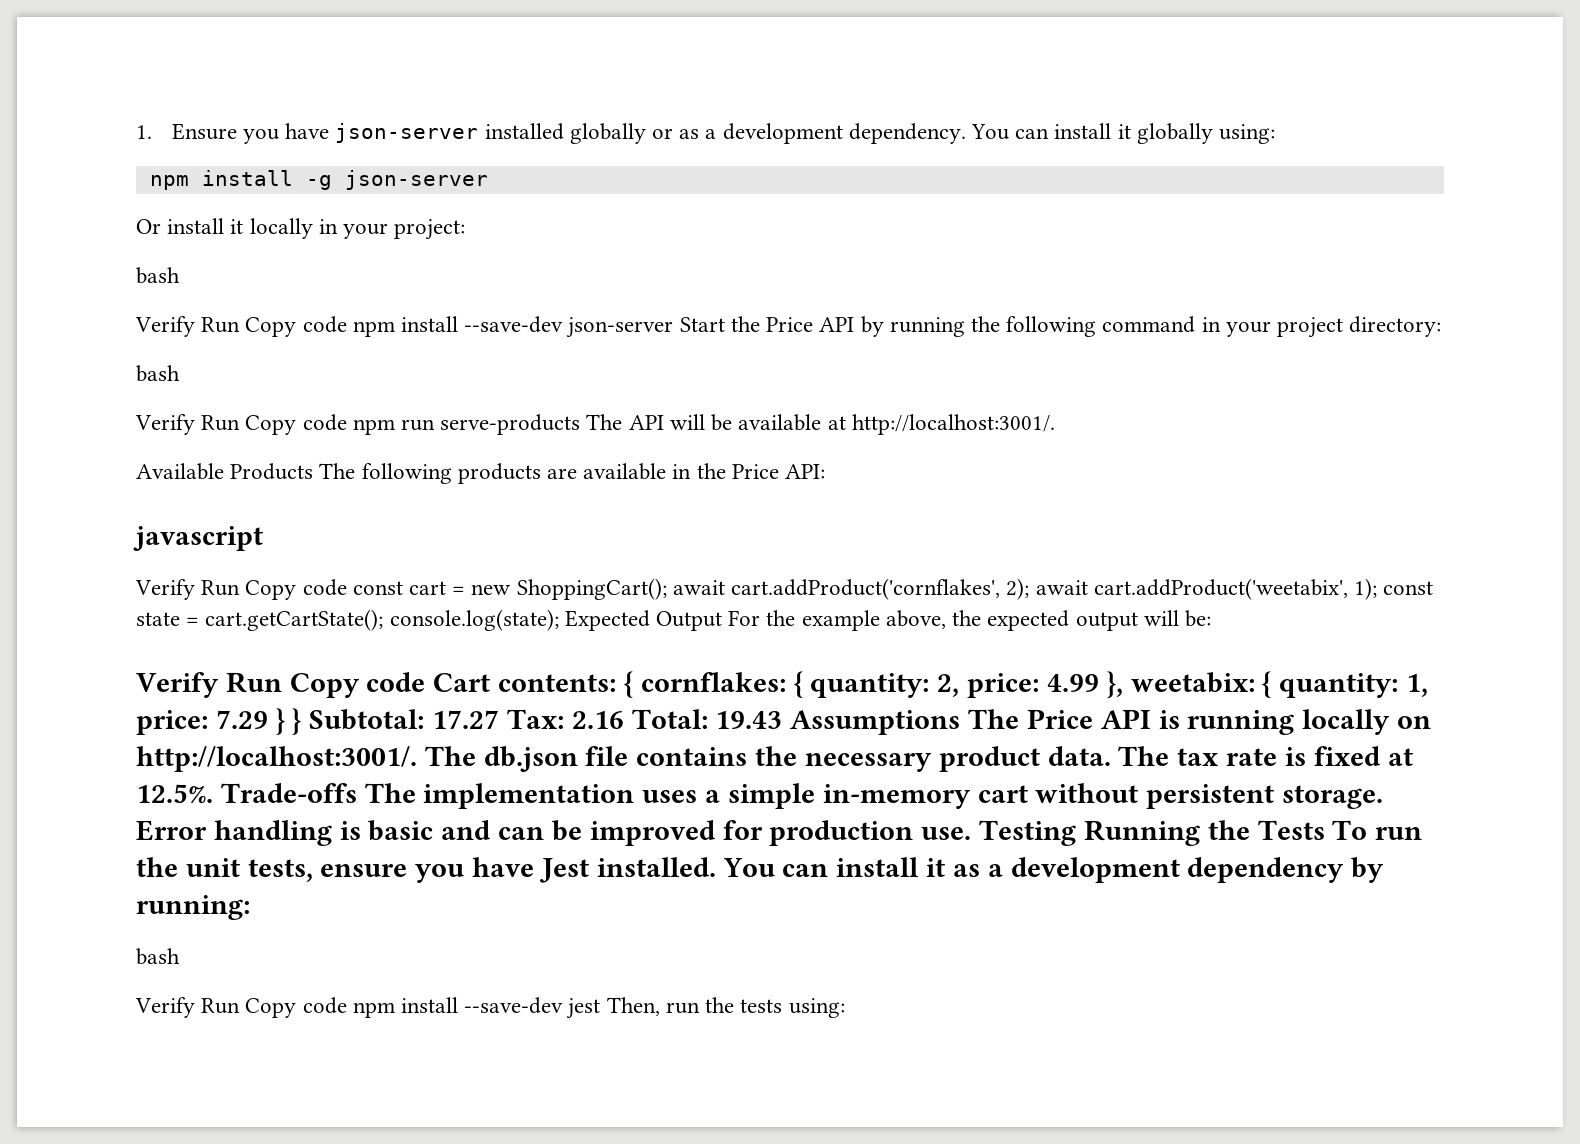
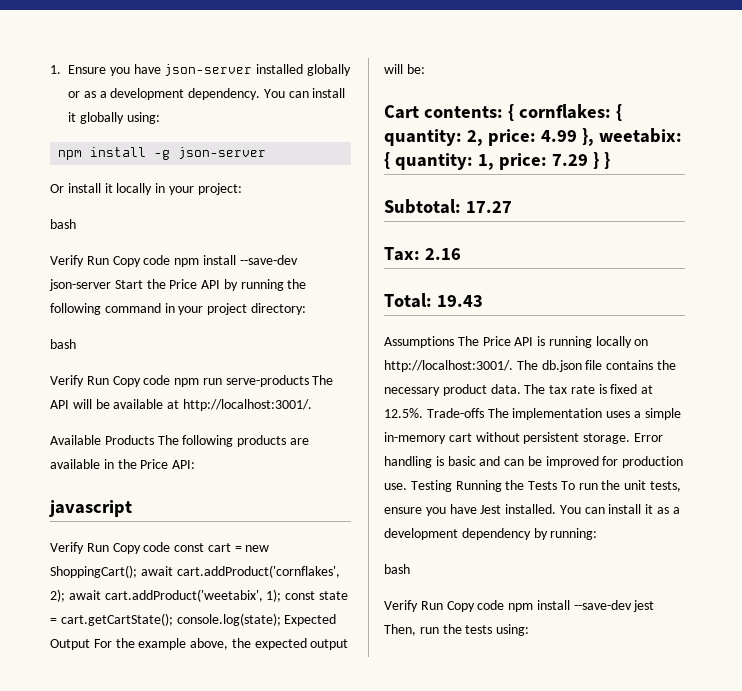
- Verify Run Copy code Cart contents: { cornflakes: { quantity: 2, price: 4.99 }, weetabix: { quantity: 1, price: 7.29 } } Subtotal: 17.27 Tax: 2.16 Total: 19.43 Assumptions The Price API is running locally on http://localhost:3001/.
+ Cart contents: { cornflakes: { quantity: 2, price: 4.99 }, weetabix: { quantity: 1, price: 7.29 } }
+ Subtotal: 17.27
+ Tax: 2.16
+ Total: 19.43
+ Assumptions The Price API is running locally on http://localhost:3001/.

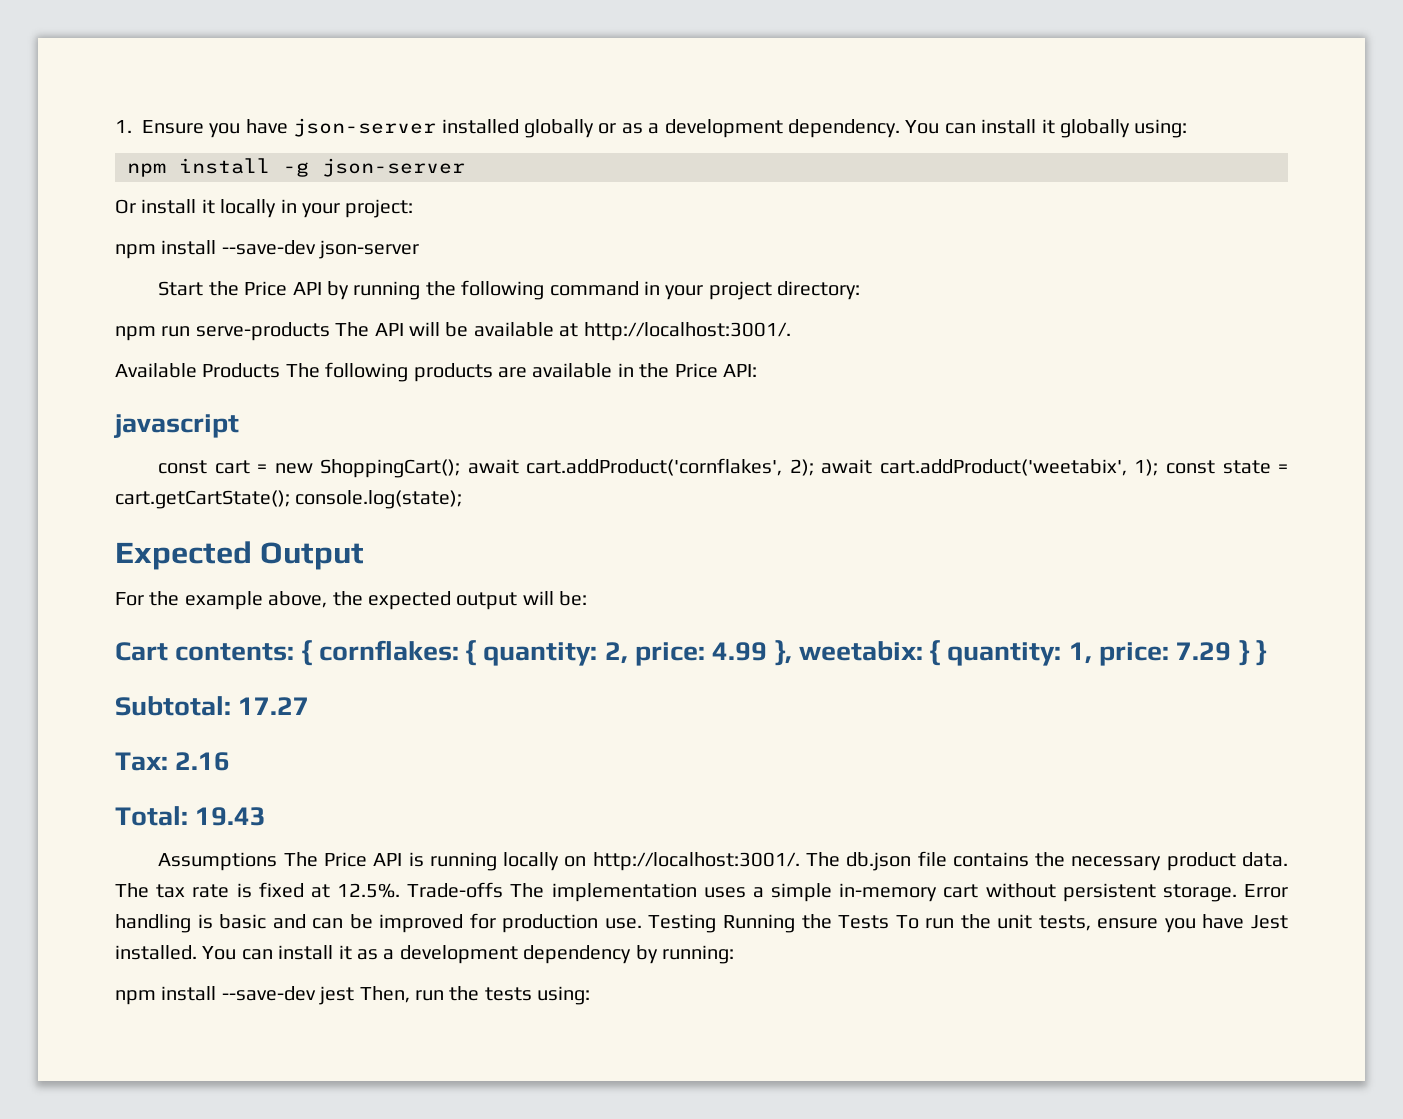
  Or install it locally in your project:
- bash
- Verify Run Copy code npm install --save-dev json-server Start the Price API by running the following command in your project directory:
- bash
- Verify Run Copy code npm run serve-products The API will be available at http://localhost:3001/.
+ npm install --save-dev json-server
+ Start the Price API by running the following command in your project directory:
+ npm run serve-products The API will be available at http://localhost:3001/.
- Verify Run Copy code const cart = new ShoppingCart(); await cart.addProduct('cornflakes', 2); await cart.addProduct('weetabix', 1); const state = cart.getCartState(); console.log(state); Expected Output For the example above, the expected output will be:
+ const cart = new ShoppingCart(); await cart.addProduct('cornflakes', 2); await cart.addProduct('weetabix', 1); const state = cart.getCartState(); console.log(state);
+ Expected Output
+ For the example above, the expected output will be:
  You can install it as a development dependency by running:
- bash
- Verify Run Copy code npm install --save-dev jest Then, run the tests using:
+ npm install --save-dev jest Then, run the tests using:

